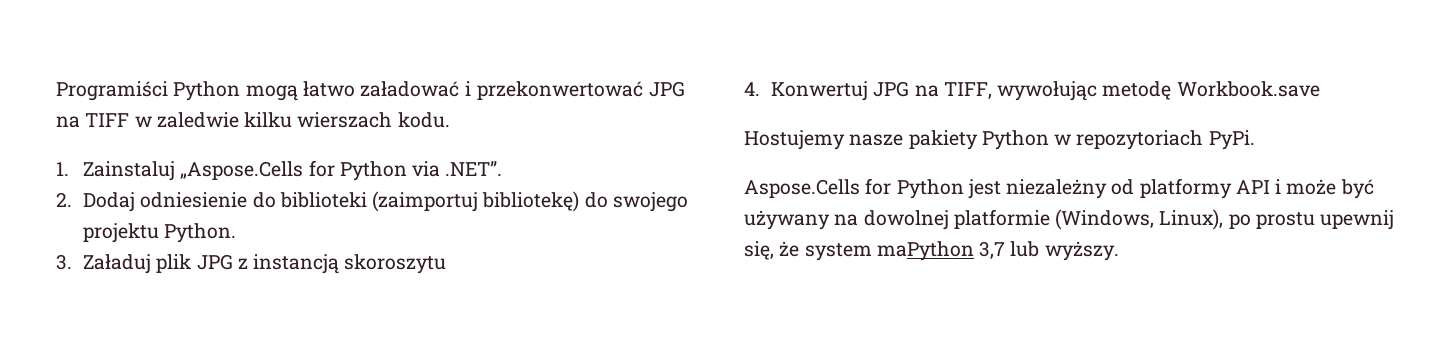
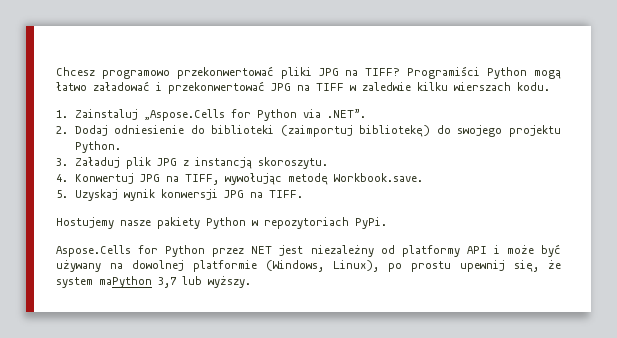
+ Chcesz programowo przekonwertować pliki JPG na TIFF?
- 3. Załaduj plik JPG z instancją skoroszytu
+ 3. Załaduj plik JPG z instancją skoroszytu.
- 4. Konwertuj JPG na TIFF, wywołując metodę Workbook.save
+ 4. Konwertuj JPG na TIFF, wywołując metodę Workbook.save.
+ 5. Uzyskaj wynik konwersji JPG na TIFF.
- Aspose.Cells for Python jest niezależny od platformy API i może być używany na dowolnej platformie (Windows, Linux), po prostu upewnij się, że system maPython 3,7 lub wyższy.
+ Aspose.Cells for Python przez NET jest niezależny od platformy API i może być używany na dowolnej platformie (Windows, Linux), po prostu upewnij się, że system maPython 3,7 lub wyższy.

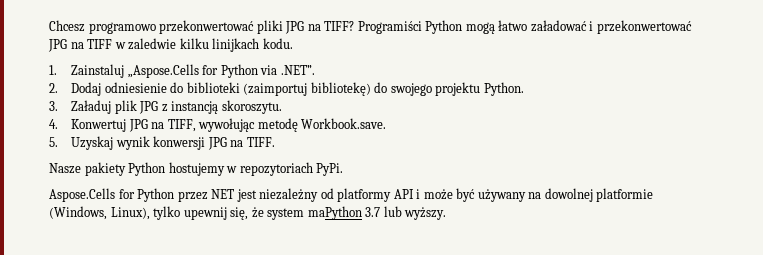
- Programiści Python mogą łatwo załadować i przekonwertować JPG na TIFF w zaledwie kilku wierszach kodu.
+ Programiści Python mogą łatwo załadować i przekonwertować JPG na TIFF w zaledwie kilku linijkach kodu.
- Hostujemy nasze pakiety Python w repozytoriach PyPi.
+ Nasze pakiety Python hostujemy w repozytoriach PyPi.
- Aspose.Cells for Python przez NET jest niezależny od platformy API i może być używany na dowolnej platformie (Windows, Linux), po prostu upewnij się, że system maPython 3,7 lub wyższy.
+ Aspose.Cells for Python przez NET jest niezależny od platformy API i może być używany na dowolnej platformie (Windows, Linux), tylko upewnij się, że system maPython 3.7 lub wyższy.

